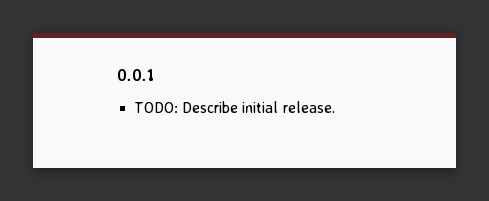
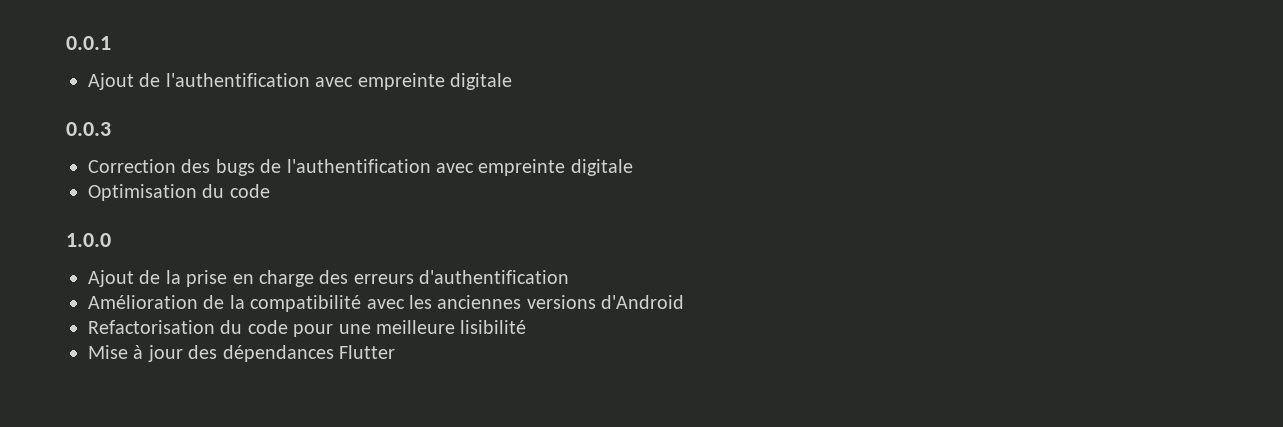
- TODO: Describe initial release.
+ Ajout de l'authentification avec empreinte digitale
+ 0.0.3
+ Correction des bugs de l'authentification avec empreinte digitale
+ Optimisation du code
+ 1.0.0
+ Ajout de la prise en charge des erreurs d'authentification
+ Amélioration de la compatibilité avec les anciennes versions d'Android
+ Refactorisation du code pour une meilleure lisibilité
+ Mise à jour des dépendances Flutter

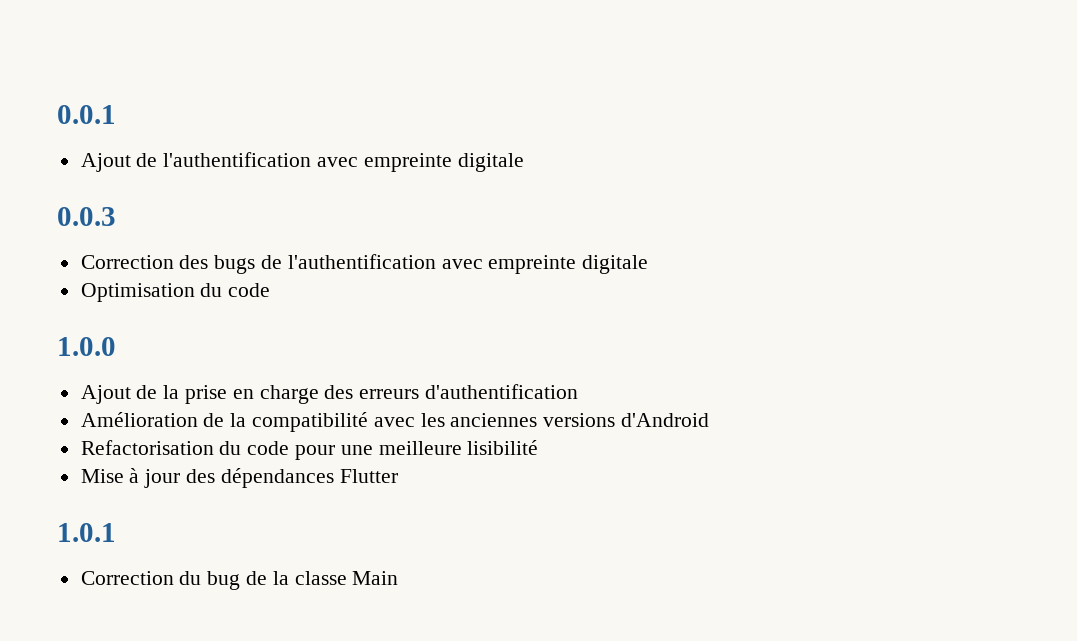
+ 1.0.1
+ Correction du bug de la classe Main

